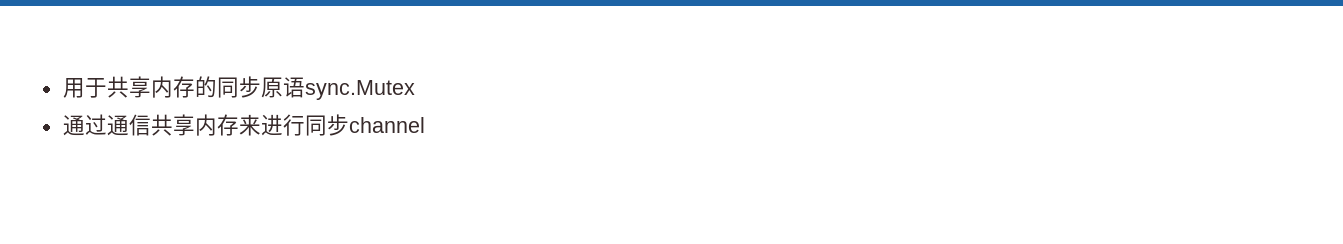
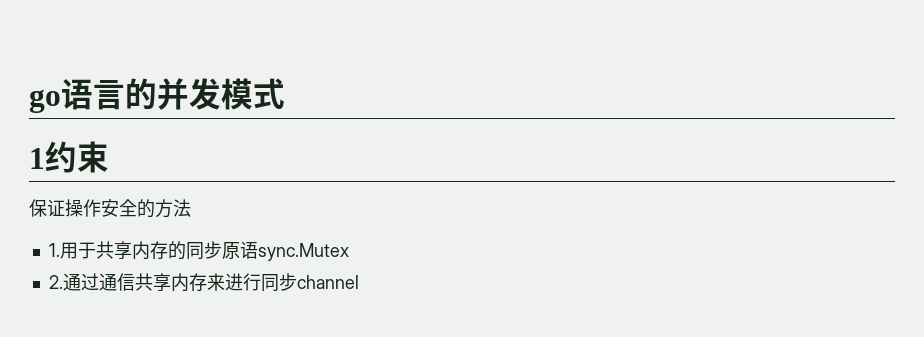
- 用于共享内存的同步原语sync.Mutex
+ go语言的并发模式
+ 1约束
+ 保证操作安全的方法
+ 1.用于共享内存的同步原语sync.Mutex
- 通过通信共享内存来进行同步channel
+ 2.通过通信共享内存来进行同步channel

